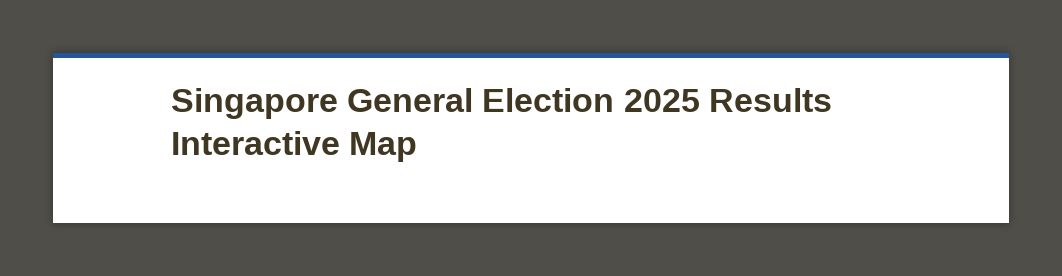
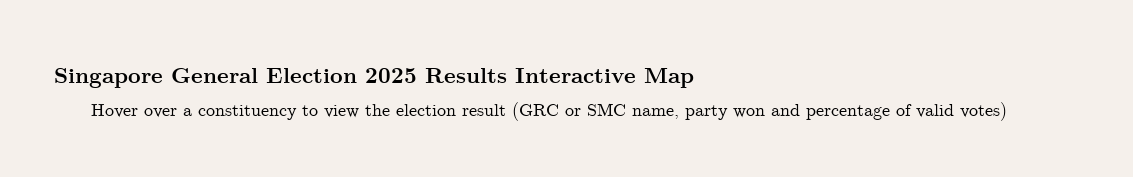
+ Hover over a constituency to view the election result (GRC or SMC name, party won and percentage of valid votes)

